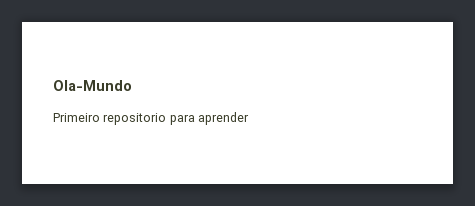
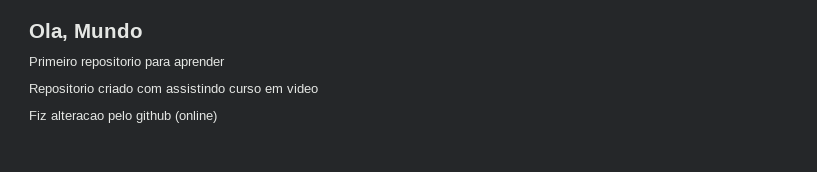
- Ola-Mundo
+ Ola, Mundo
+ Repositorio criado com assistindo curso em video
+ Fiz alteracao pelo github (online)

